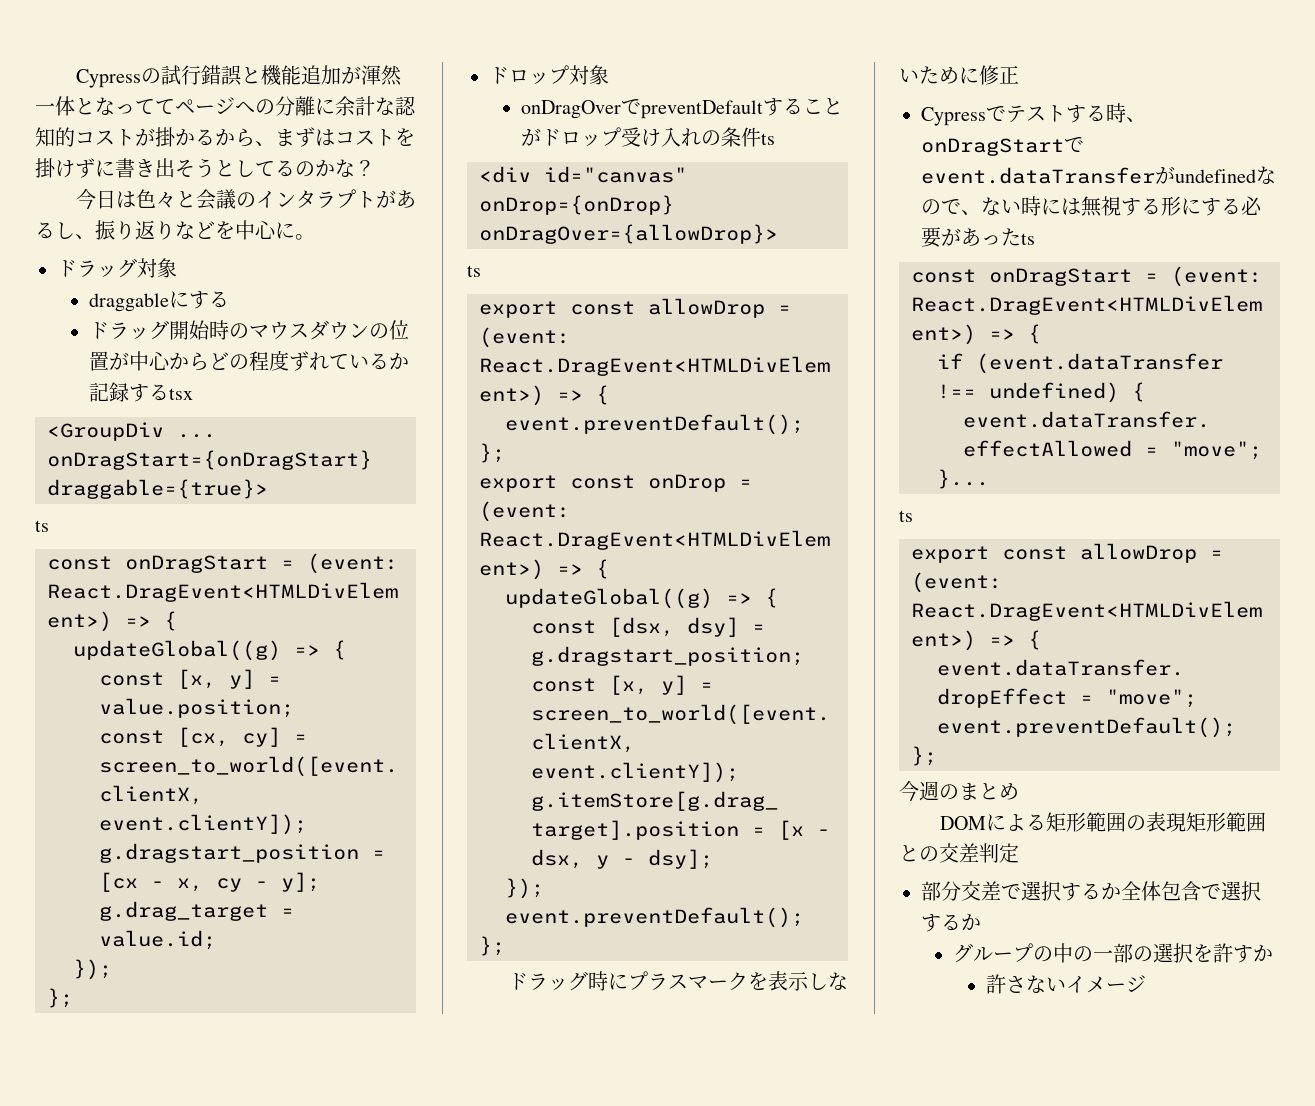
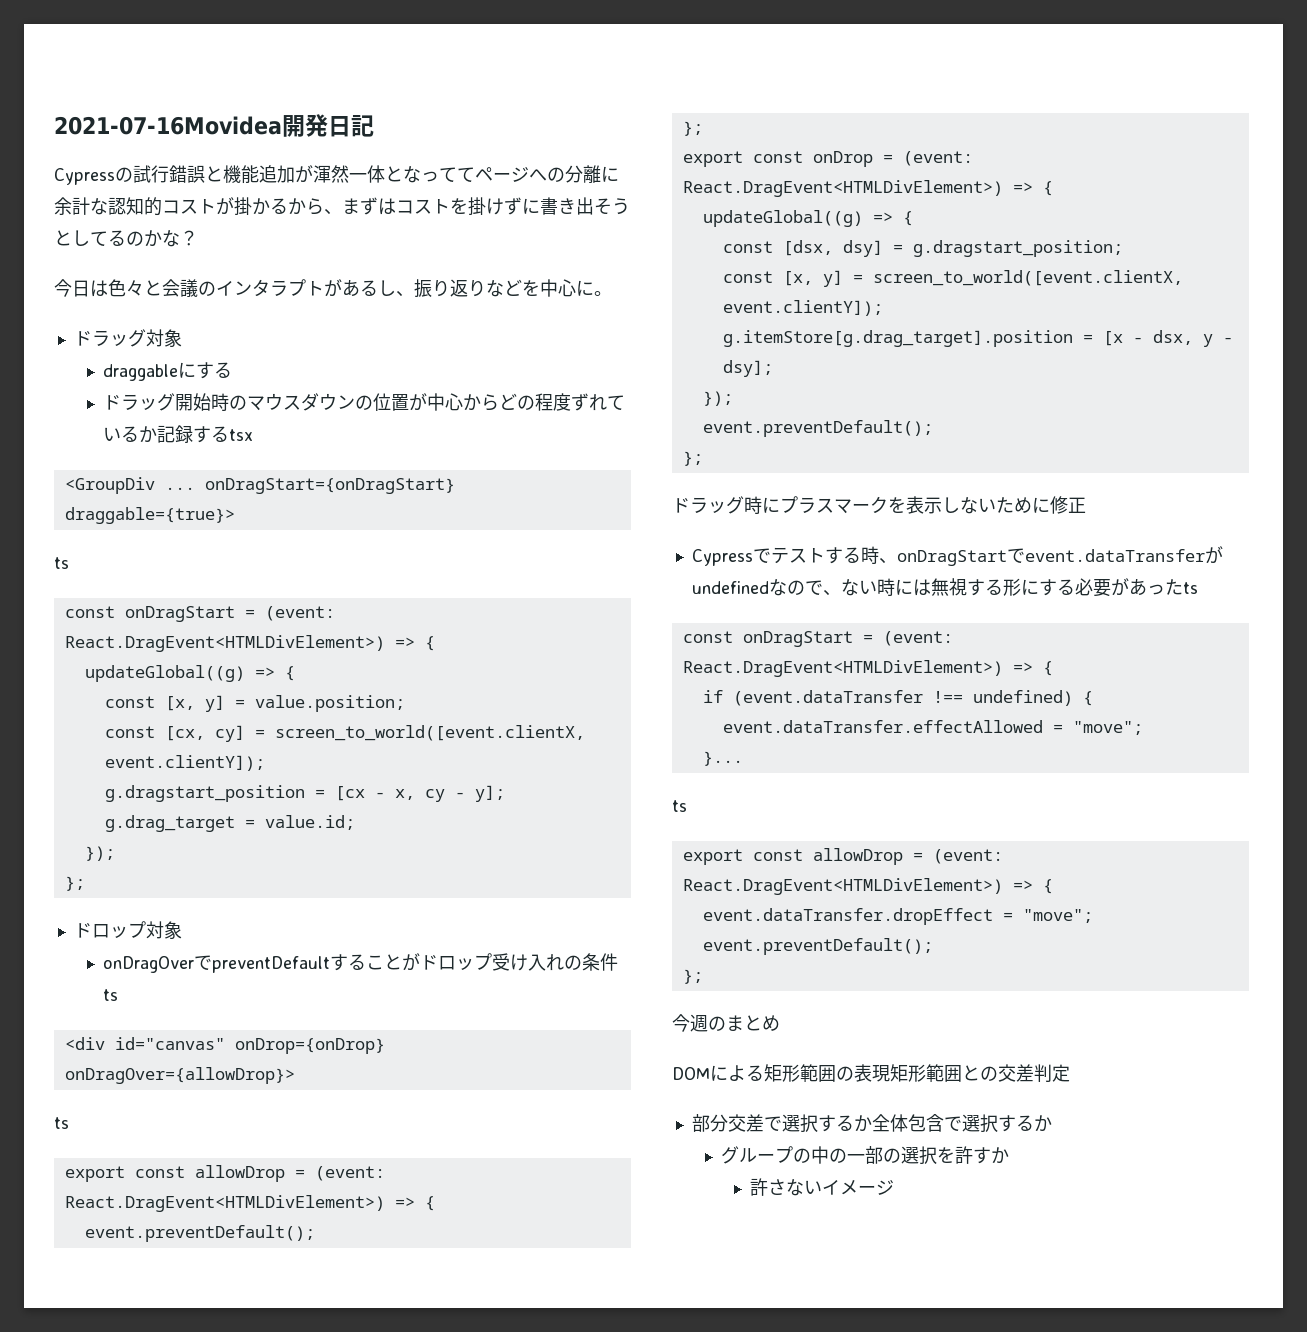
+ 2021-07-16Movidea開発日記

